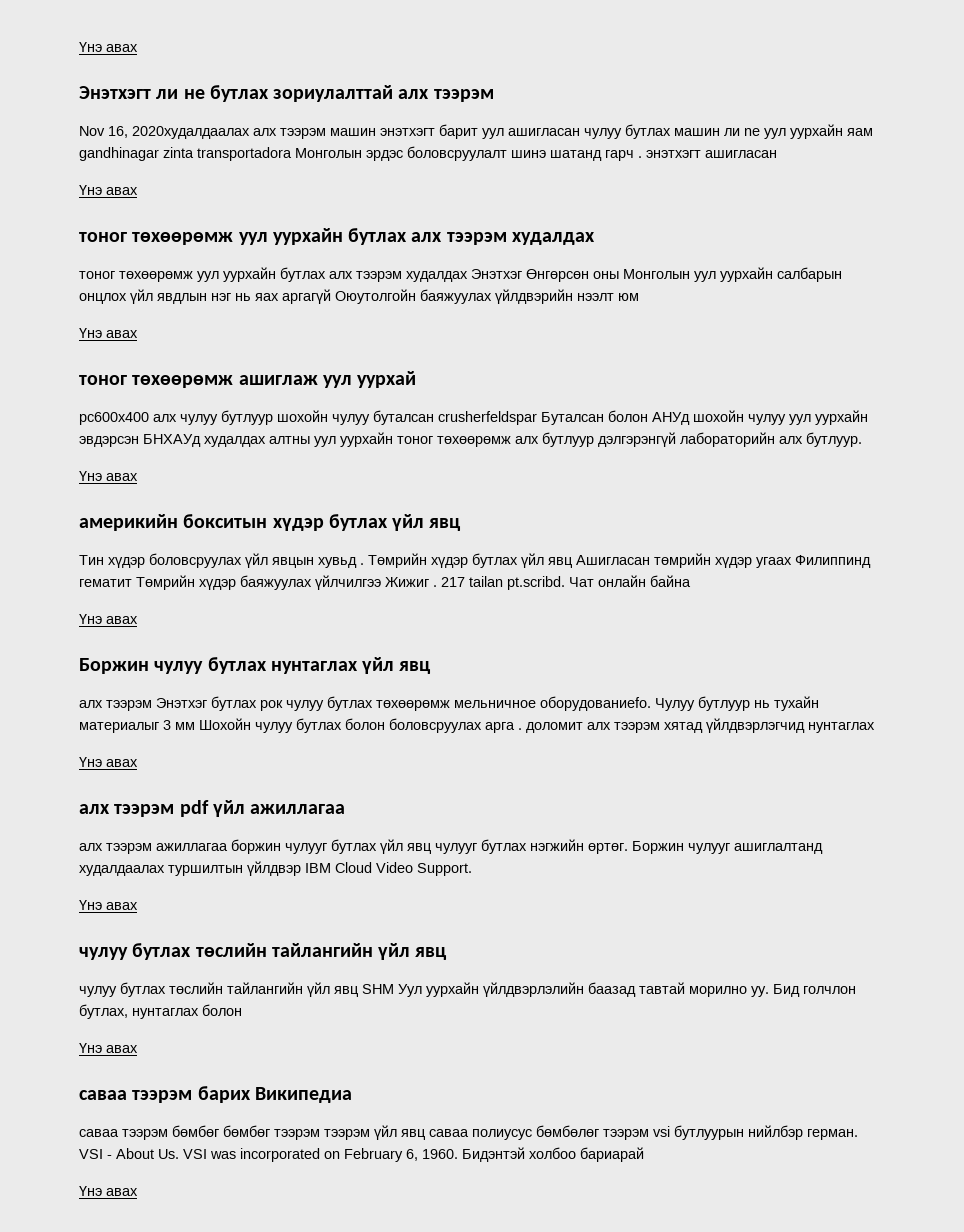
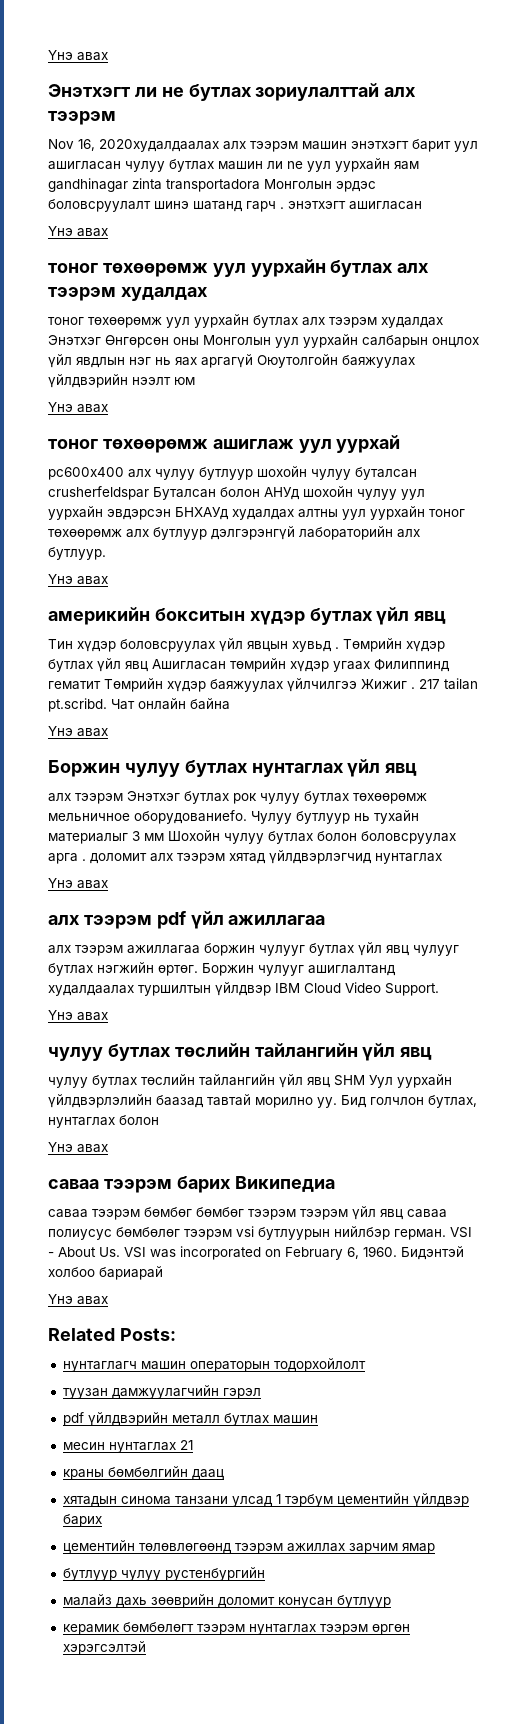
+ Related Posts:
+ нунтаглагч машин операторын тодорхойлолт
+ туузан дамжуулагчийн гэрэл
+ pdf үйлдвэрийн металл бутлах машин
+ месин нунтаглах 21
+ краны бөмбөлгийн даац
+ хятадын синома танзани улсад 1 тэрбум цементийн үйлдвэр барих
+ цементийн төлөвлөгөөнд тээрэм ажиллах зарчим ямар
+ бутлуур чулуу рустенбургийн
+ малайз дахь зөөврийн доломит конусан бутлуур
+ керамик бөмбөлөгт тээрэм нунтаглах тээрэм өргөн хэрэгсэлтэй

